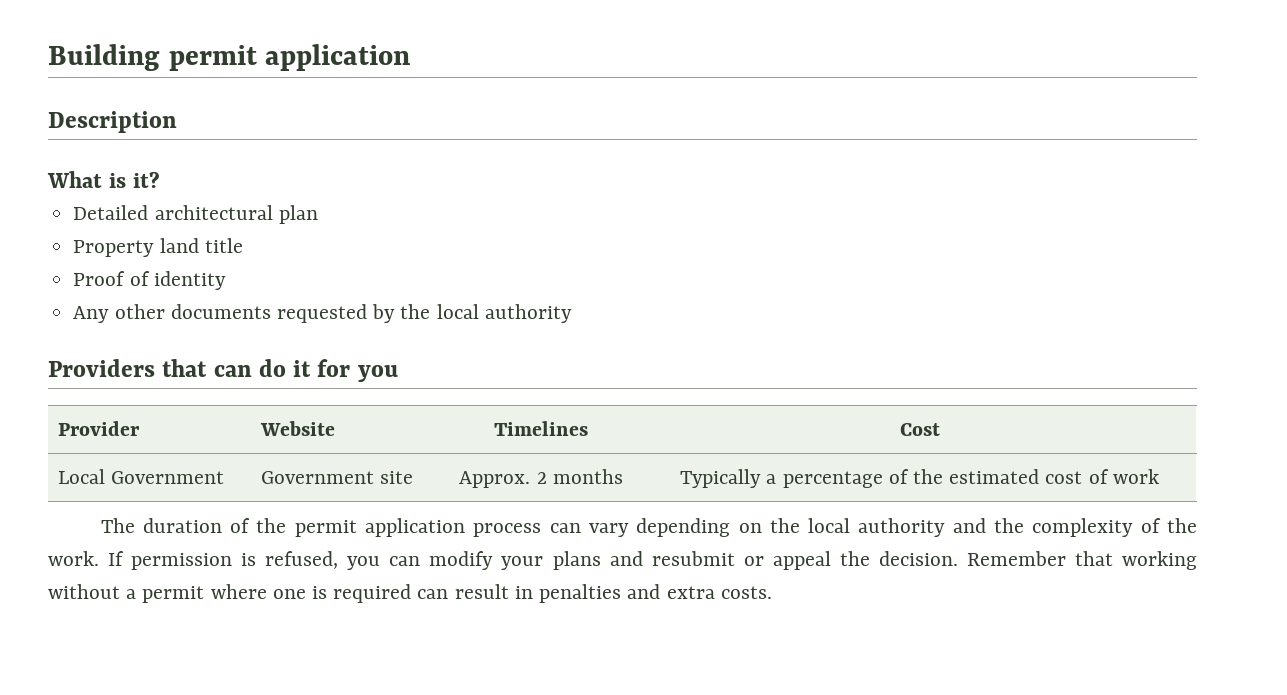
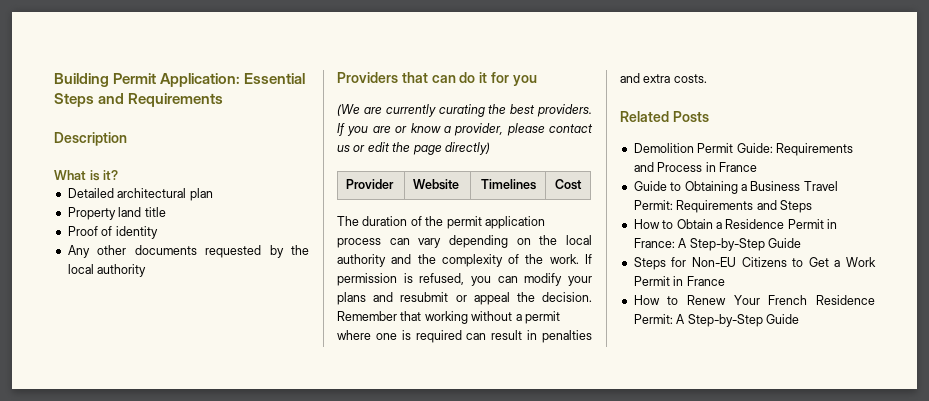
- Building permit application
+ Building Permit Application: Essential Steps and Requirements
+ (We are currently curating the best providers. If you are or know a provider, please contact us or edit the page directly)
  Provider | Website | Timelines | Cost
- Local Government | Government site | Approx. 2 months | Typically a percentage of the estimated cost of work
+ Related Posts
+ Demolition Permit Guide: Requirements and Process in France
+ Guide to Obtaining a Business Travel Permit: Requirements and Steps
+ How to Obtain a Residence Permit in France: A Step-by-Step Guide
+ Steps for Non-EU Citizens to Get a Work Permit in France
+ How to Renew Your French Residence Permit: A Step-by-Step Guide

